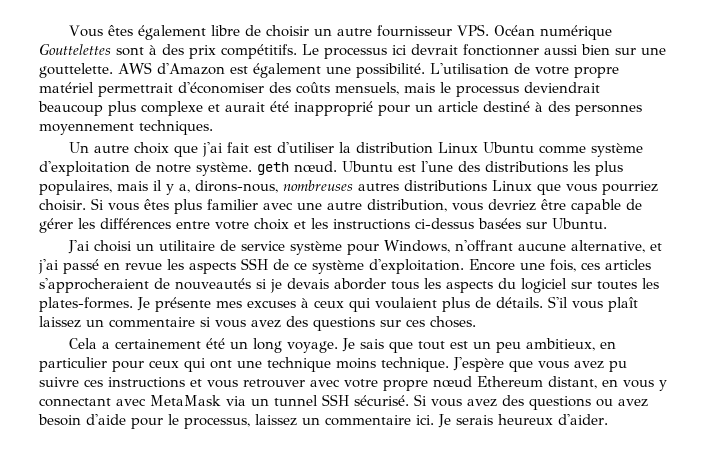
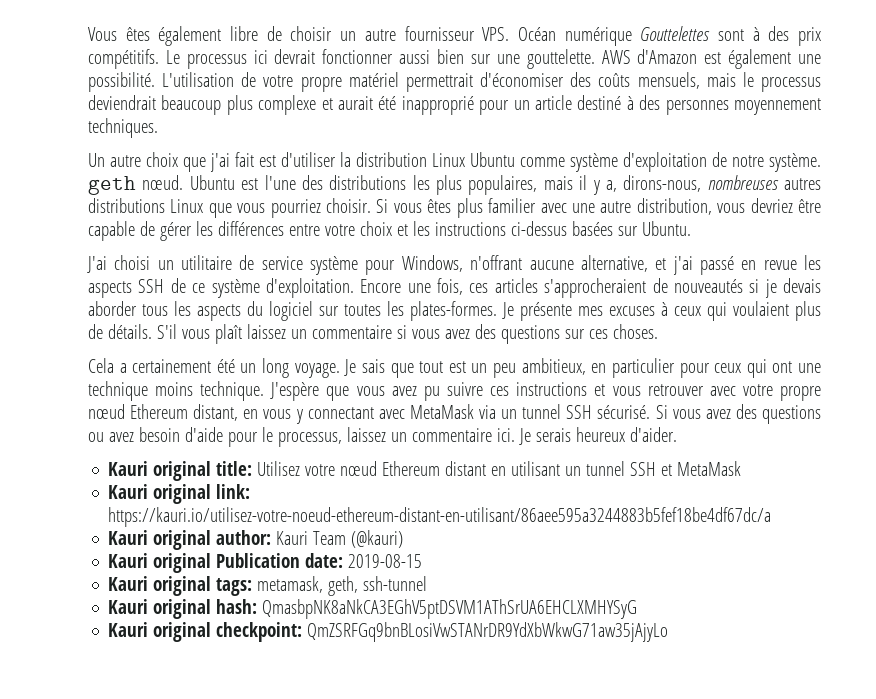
+ Kauri original title: Utilisez votre nœud Ethereum distant en utilisant un tunnel SSH et MetaMask
+ Kauri original link: https://kauri.io/utilisez-votre-noeud-ethereum-distant-en-utilisant/86aee595a3244883b5fef18be4df67dc/a
+ Kauri original author: Kauri Team (@kauri)
+ Kauri original Publication date: 2019-08-15
+ Kauri original tags: metamask, geth, ssh-tunnel
+ Kauri original hash: QmasbpNK8aNkCA3EGhV5ptDSVM1AThSrUA6EHCLXMHYSyG
+ Kauri original checkpoint: QmZSRFGq9bnBLosiVwSTANrDR9YdXbWkwG71aw35jAjyLo

